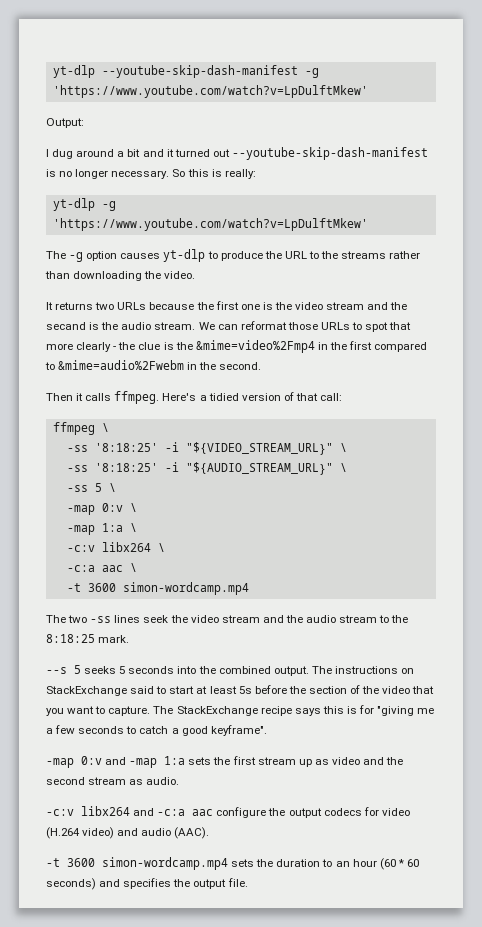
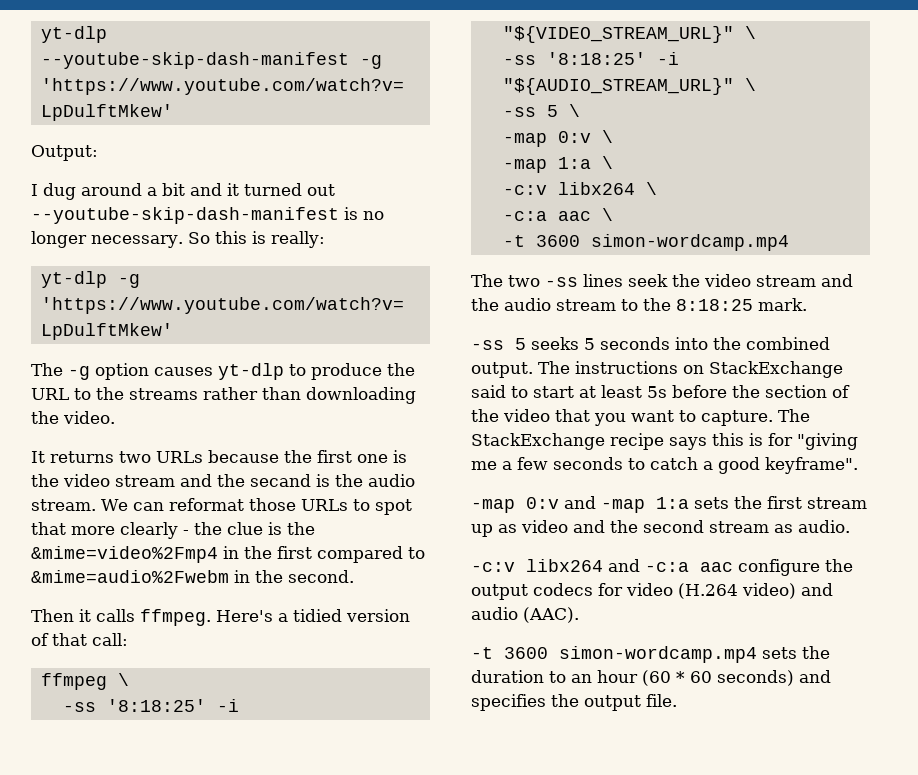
- --s 5 seeks 5 seconds into the combined output.
+ -ss 5 seeks 5 seconds into the combined output.

